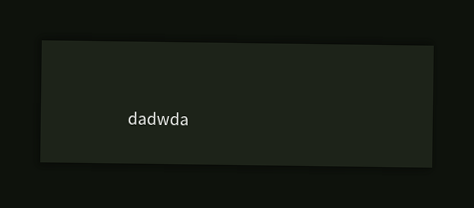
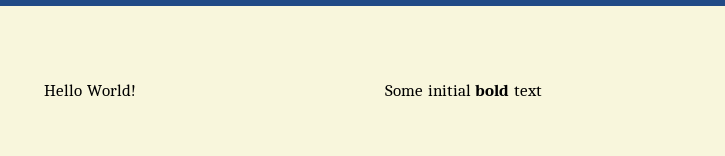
- dadwda
+ Hello World!
+ Some initial bold text

